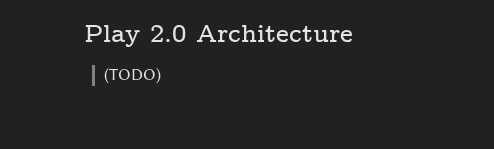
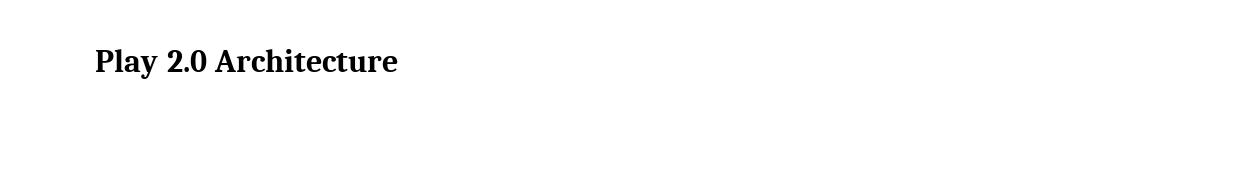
- (TODO)

